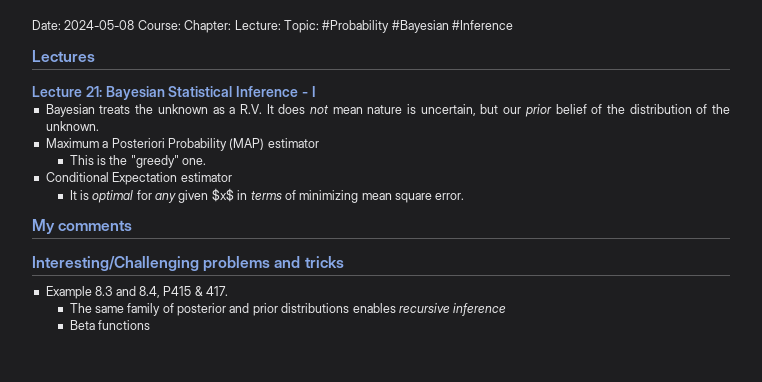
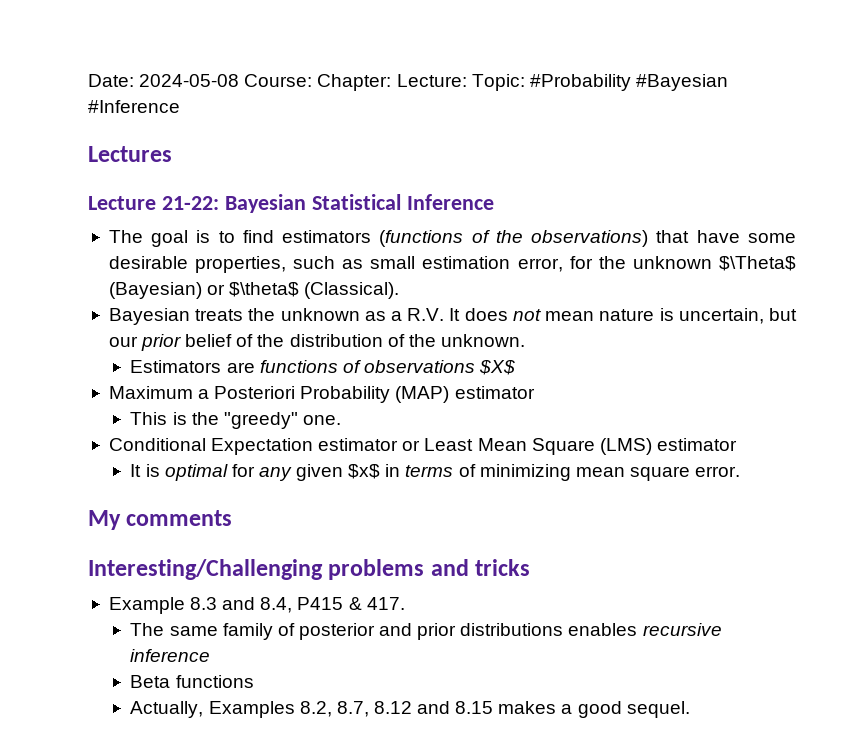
- Lecture 21: Bayesian Statistical Inference - I
+ Lecture 21-22: Bayesian Statistical Inference
+ The goal is to find estimators (functions of the observations) that have some desirable properties, such as small estimation error, for the unknown $\Theta$ (Bayesian) or $\theta$ (Classical).
+ Estimators are functions of observations $X$
- Conditional Expectation estimator
+ Conditional Expectation estimator or Least Mean Square (LMS) estimator
+ Actually, Examples 8.2, 8.7, 8.12 and 8.15 makes a good sequel.

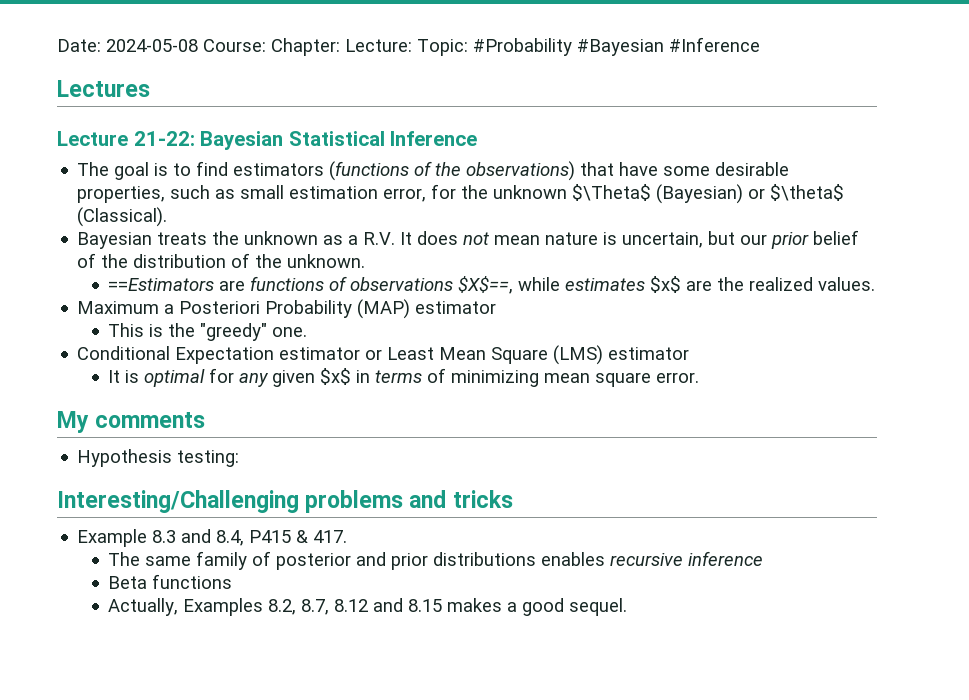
- Estimators are functions of observations $X$
+ ==Estimators are functions of observations $X$==, while estimates $x$ are the realized values.
+ Hypothesis testing:

